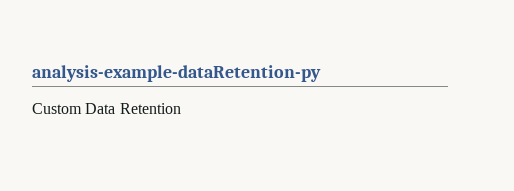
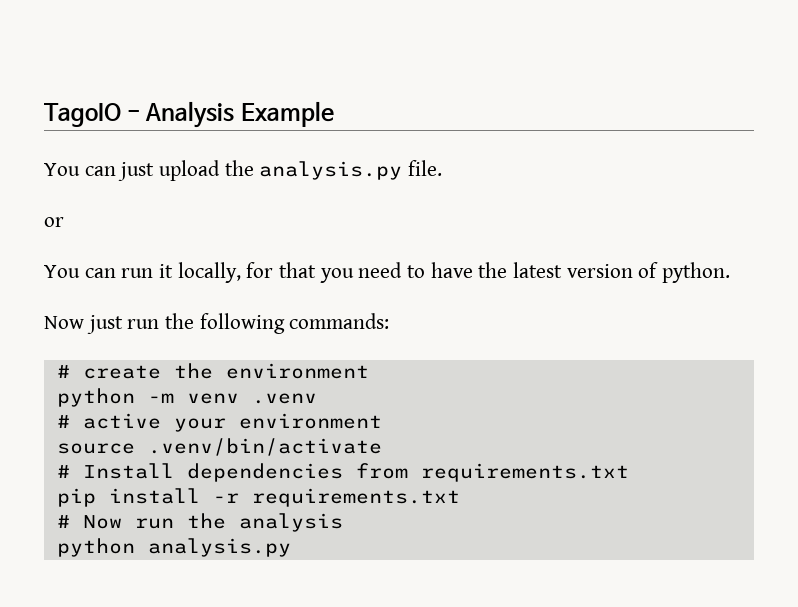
- analysis-example-dataRetention-py
- Custom Data Retention
+ TagoIO - Analysis Example
+ You can just upload the analysis.py file.
+ or
+ You can run it locally, for that you need to have the latest version of python.
+ Now just run the following commands:
+ # create the environment
+ python -m venv .venv
+ # active your environment
+ source .venv/bin/activate
+ # Install dependencies from requirements.txt
+ pip install -r requirements.txt
+ # Now run the analysis
+ python analysis.py

